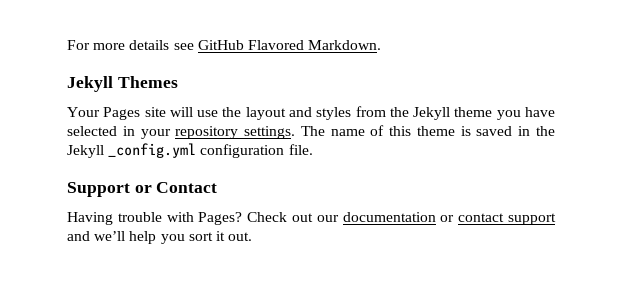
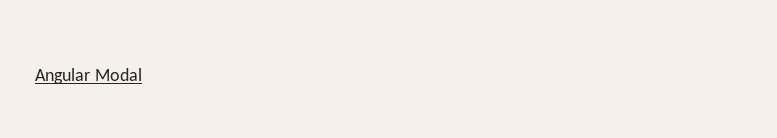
- For more details see GitHub Flavored Markdown.
- Jekyll Themes
- Your Pages site will use the layout and styles from the Jekyll theme you have selected in your repository settings. The name of this theme is saved in the Jekyll _config.yml configuration file.
- Support or Contact
- Having trouble with Pages? Check out our documentation or contact support and we’ll help you sort it out.
+ Angular Modal

